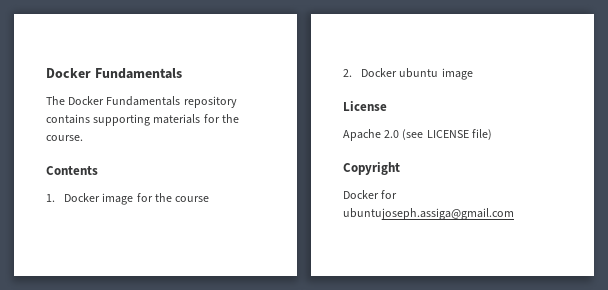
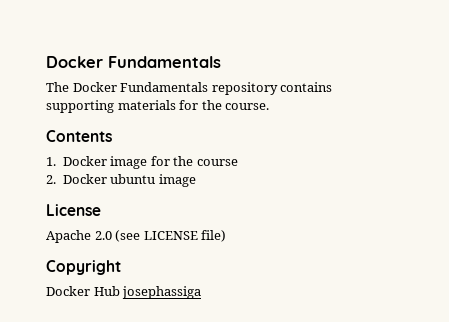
- Docker for ubuntujoseph.assiga@gmail.com
+ Docker Hub josephassiga

